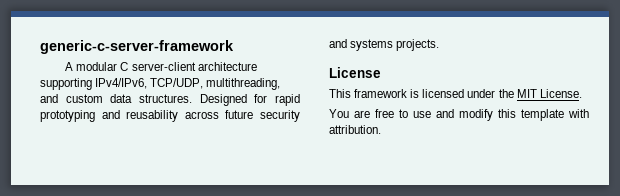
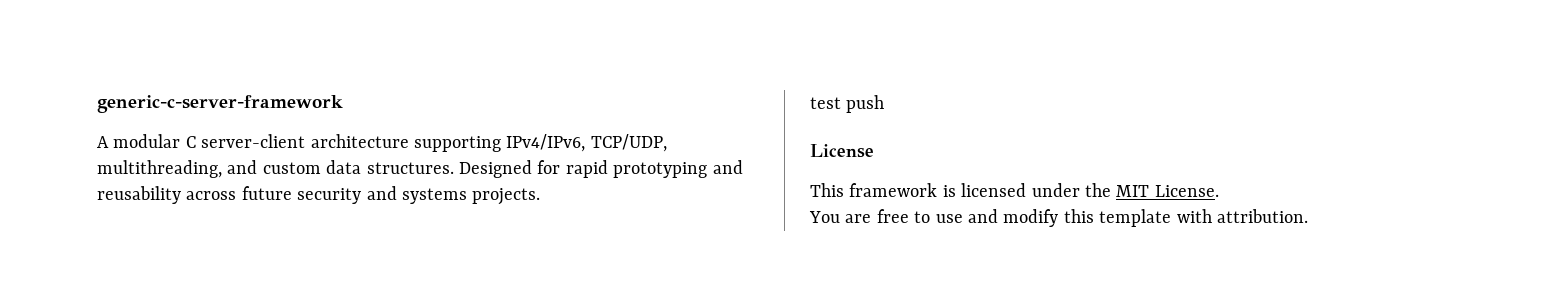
+ test push

